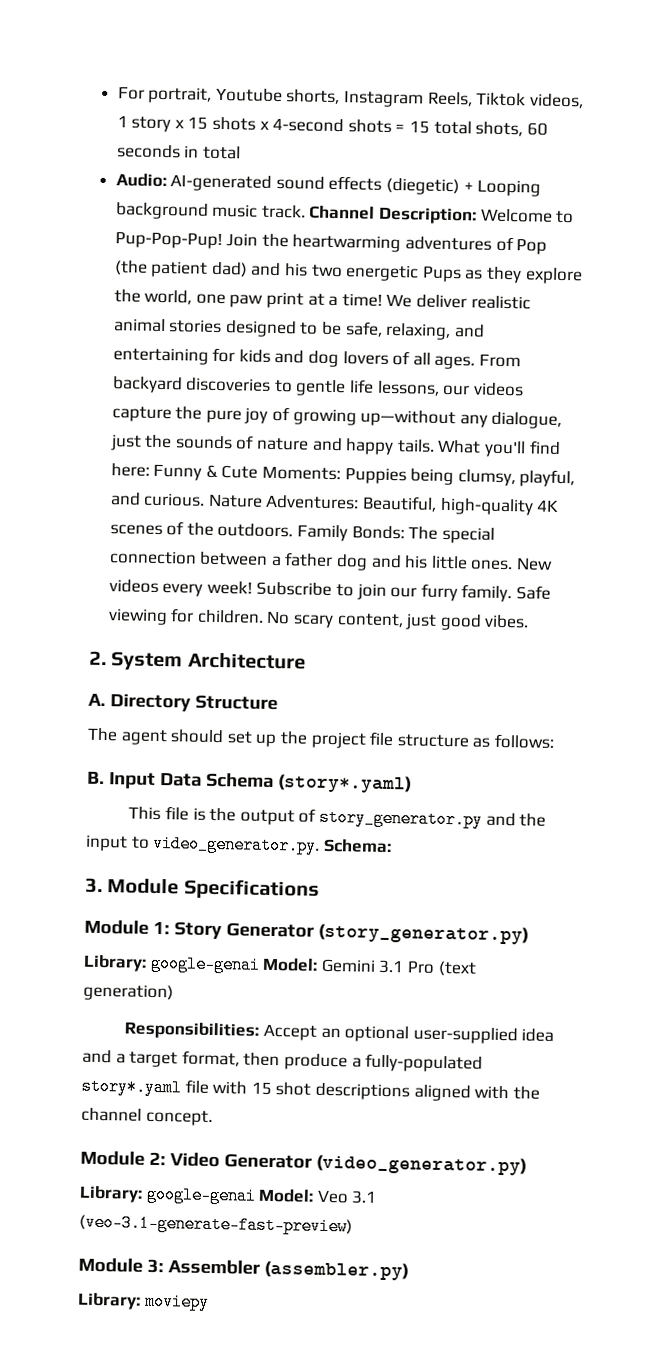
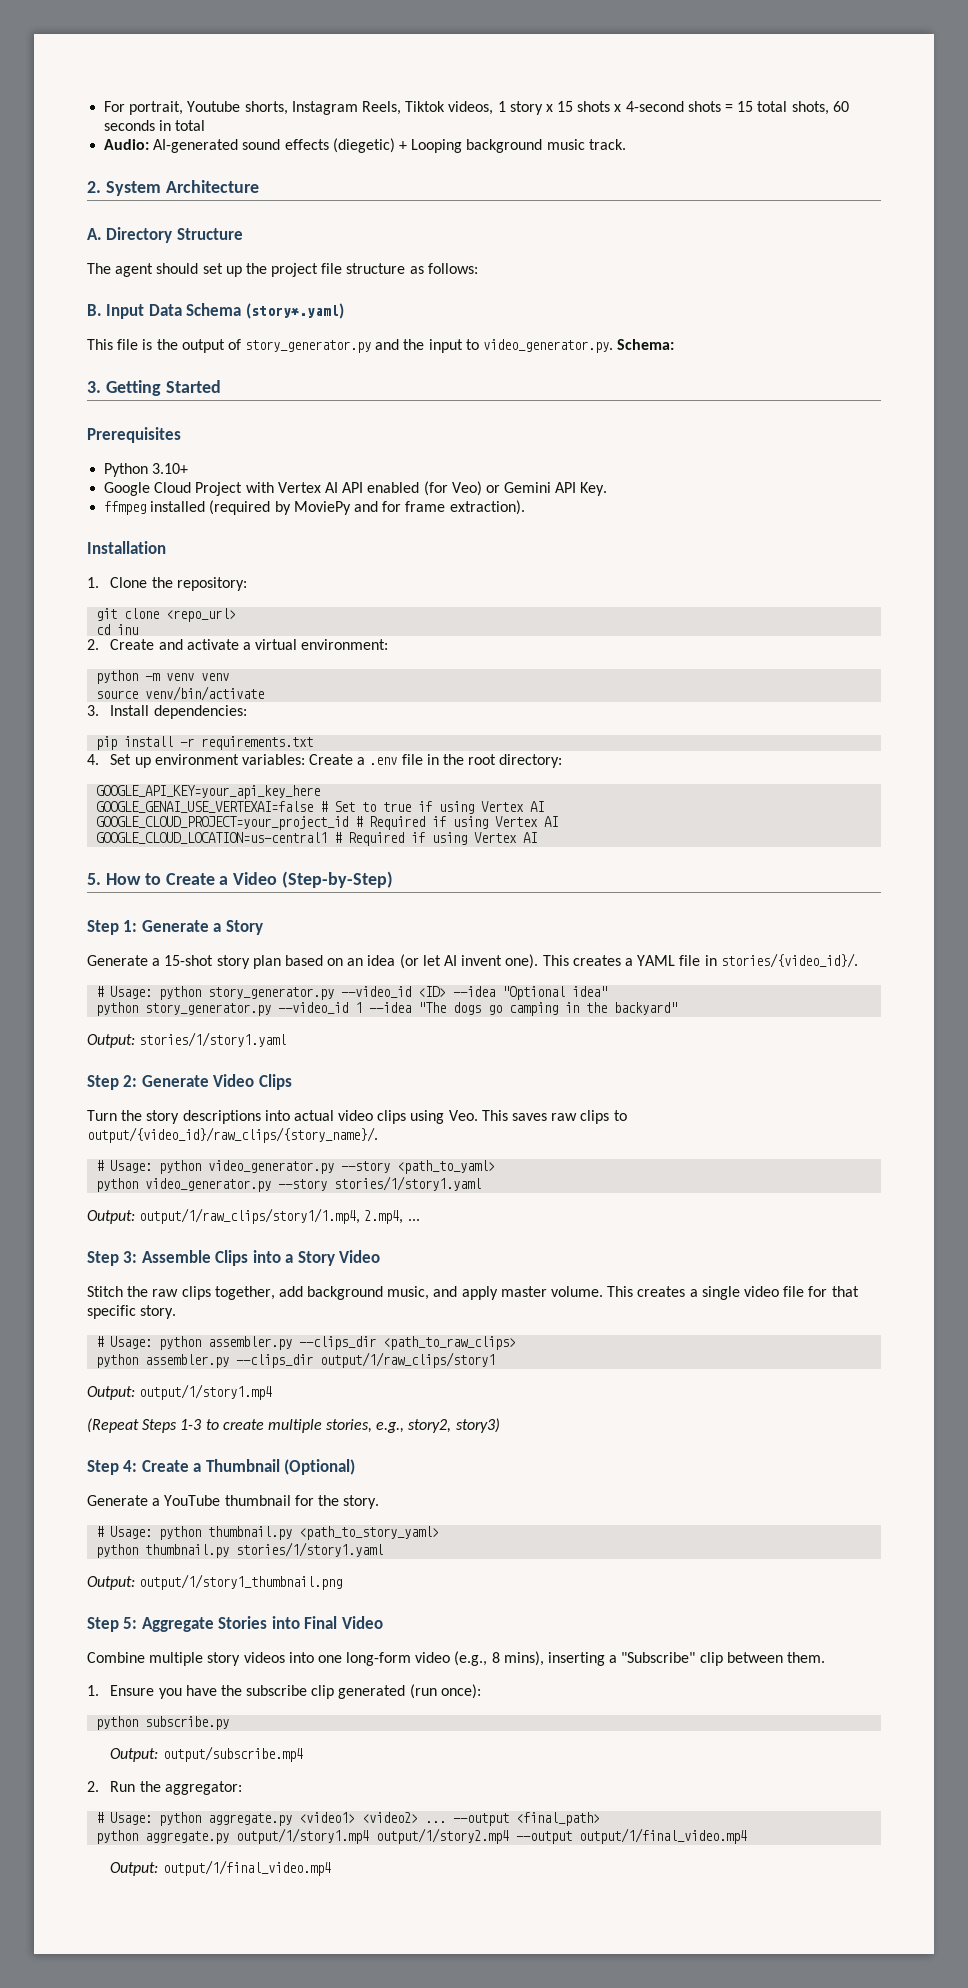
- Channel Description: Welcome to Pup-Pop-Pup! Join the heartwarming adventures of Pop (the patient dad) and his two energetic Pups as they explore the world, one paw print at a time! We deliver realistic animal stories designed to be safe, relaxing, and entertaining for kids and dog lovers of all ages. From backyard discoveries to gentle life lessons, our videos capture the pure joy of growing up—without any dialogue, just the sounds of nature and happy tails. What you'll find here: Funny & Cute Moments: Puppies being clumsy, playful, and curious. Nature Adventures: Beautiful, high-quality 4K scenes of the outdoors. Family Bonds: The special connection between a father dog and his little ones. New videos every week! Subscribe to join our furry family. Safe viewing for children. No scary content, just good vibes.
- 3. Module Specifications
- Module 1: Story Generator (story_generator.py)
- Library: google-genai Model: Gemini 3.1 Pro (text generation)
- Responsibilities: Accept an optional user-supplied idea and a target format, then produce a fully-populated story*.yaml file with 15 shot descriptions aligned with the channel concept.
- Module 2: Video Generator (video_generator.py)
- Library: google-genai Model: Veo 3.1 (veo-3.1-generate-fast-preview)
- Module 3: Assembler (assembler.py)
- Library: moviepy
+ 3. Getting Started
+ Prerequisites
+ Python 3.10+
+ Google Cloud Project with Vertex AI API enabled (for Veo) or Gemini API Key.
+ ffmpeg installed (required by MoviePy and for frame extraction).
+ Installation
+ 1. Clone the repository:
+ git clone <repo_url>
+ cd inu
+ 2. Create and activate a virtual environment:
+ python -m venv venv
+ source venv/bin/activate
+ 3. Install dependencies:
+ pip install -r requirements.txt
+ 4. Set up environment variables: Create a .env file in the root directory:
+ GOOGLE_API_KEY=your_api_key_here
+ GOOGLE_GENAI_USE_VERTEXAI=false # Set to true if using Vertex AI
+ GOOGLE_CLOUD_PROJECT=your_project_id # Required if using Vertex AI
+ GOOGLE_CLOUD_LOCATION=us-central1 # Required if using Vertex AI
+ 5. How to Create a Video (Step-by-Step)
+ Step 1: Generate a Story
+ Generate a 15-shot story plan based on an idea (or let AI invent one). This creates a YAML file in stories/{video_id}/.
+ # Usage: python story_generator.py --video_id <ID> --idea "Optional idea"
+ python story_generator.py --video_id 1 --idea "The dogs go camping in the backyard"
+ Output: stories/1/story1.yaml
+ Step 2: Generate Video Clips
+ Turn the story descriptions into actual video clips using Veo. This saves raw clips to output/{video_id}/raw_clips/{story_name}/.
+ # Usage: python video_generator.py --story <path_to_yaml>
+ python video_generator.py --story stories/1/story1.yaml
+ Output: output/1/raw_clips/story1/1.mp4, 2.mp4, ...
+ Step 3: Assemble Clips into a Story Video
+ Stitch the raw clips together, add background music, and apply master volume. This creates a single video file for that specific story.
+ # Usage: python assembler.py --clips_dir <path_to_raw_clips>
+ python assembler.py --clips_dir output/1/raw_clips/story1
+ Output: output/1/story1.mp4
+ (Repeat Steps 1-3 to create multiple stories, e.g., story2, story3)
+ Step 4: Create a Thumbnail (Optional)
+ Generate a YouTube thumbnail for the story.
+ # Usage: python thumbnail.py <path_to_story_yaml>
+ python thumbnail.py stories/1/story1.yaml
+ Output: output/1/story1_thumbnail.png
+ Step 5: Aggregate Stories into Final Video
+ Combine multiple story videos into one long-form video (e.g., 8 mins), inserting a "Subscribe" clip between them.
+ 1. Ensure you have the subscribe clip generated (run once):
+ python subscribe.py
+ Output: output/subscribe.mp4
+ 2. Run the aggregator:
+ # Usage: python aggregate.py <video1> <video2> ... --output <final_path>
+ python aggregate.py output/1/story1.mp4 output/1/story2.mp4 --output output/1/final_video.mp4
+ Output: output/1/final_video.mp4

